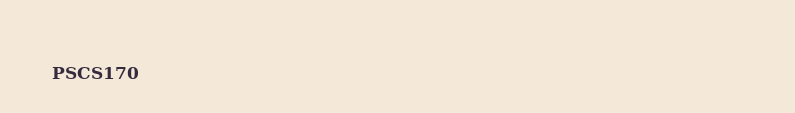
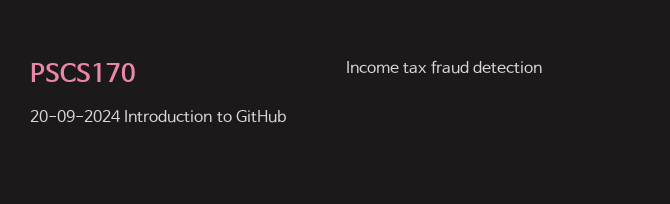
+ 20-09-2024 Introduction to GitHub Income tax fraud detection

